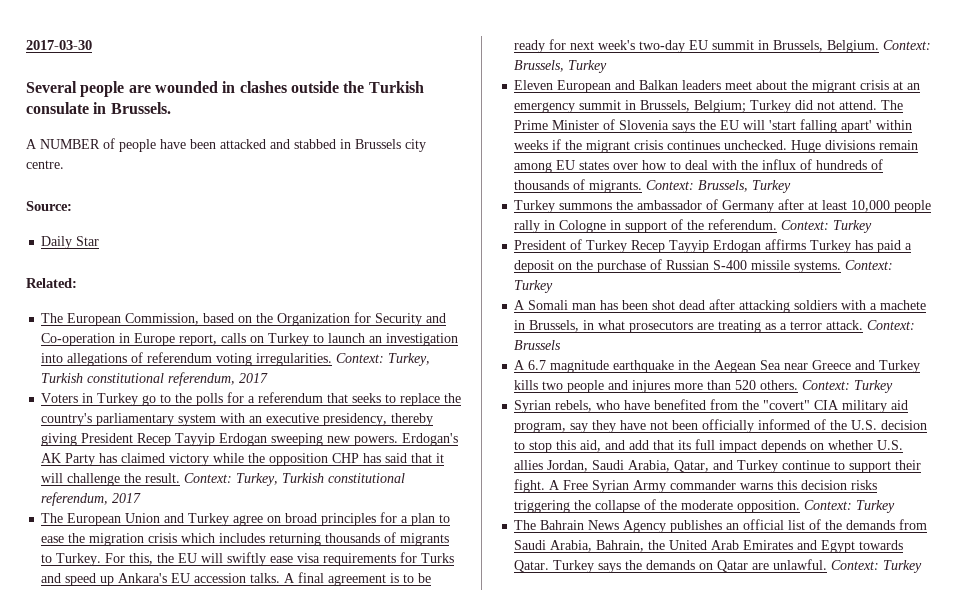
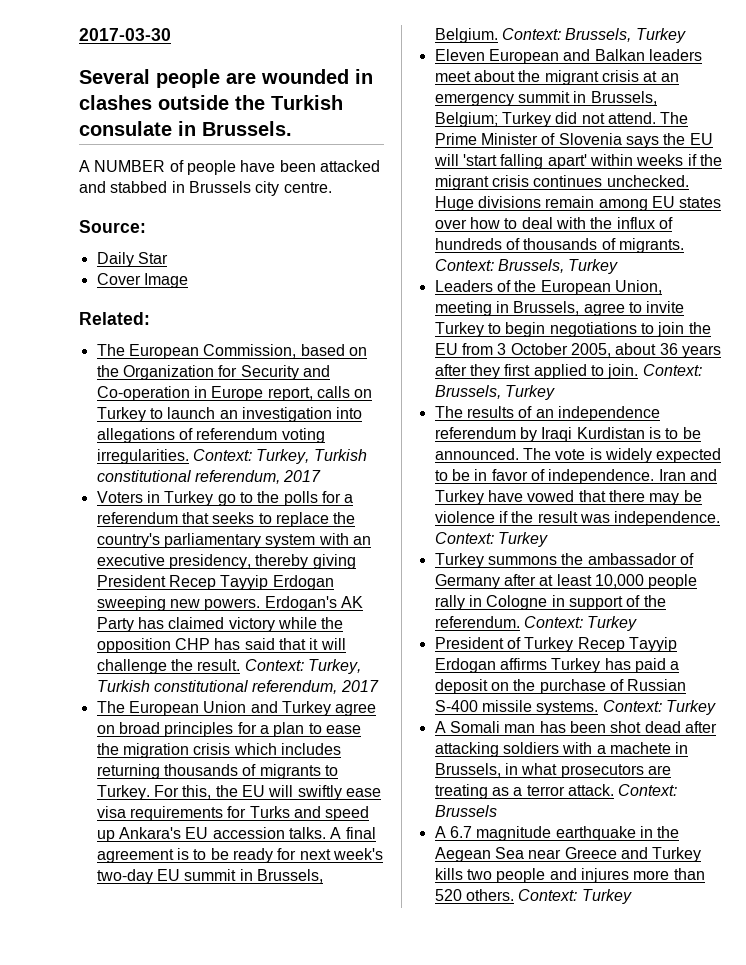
+ Cover Image
+ Leaders of the European Union, meeting in Brussels, agree to invite Turkey to begin negotiations to join the EU from 3 October 2005, about 36 years after they first applied to join. Context: Brussels, Turkey
+ The results of an independence referendum by Iraqi Kurdistan is to be announced. The vote is widely expected to be in favor of independence. Iran and Turkey have vowed that there may be violence if the result was independence. Context: Turkey
- Syrian rebels, who have benefited from the "covert" CIA military aid program, say they have not been officially informed of the U.S. decision to stop this aid, and add that its full impact depends on whether U.S. allies Jordan, Saudi Arabia, Qatar, and Turkey continue to support their fight. A Free Syrian Army commander warns this decision risks triggering the collapse of the moderate opposition. Context: Turkey
- The Bahrain News Agency publishes an official list of the demands from Saudi Arabia, Bahrain, the United Arab Emirates and Egypt towards Qatar. Turkey says the demands on Qatar are unlawful. Context: Turkey

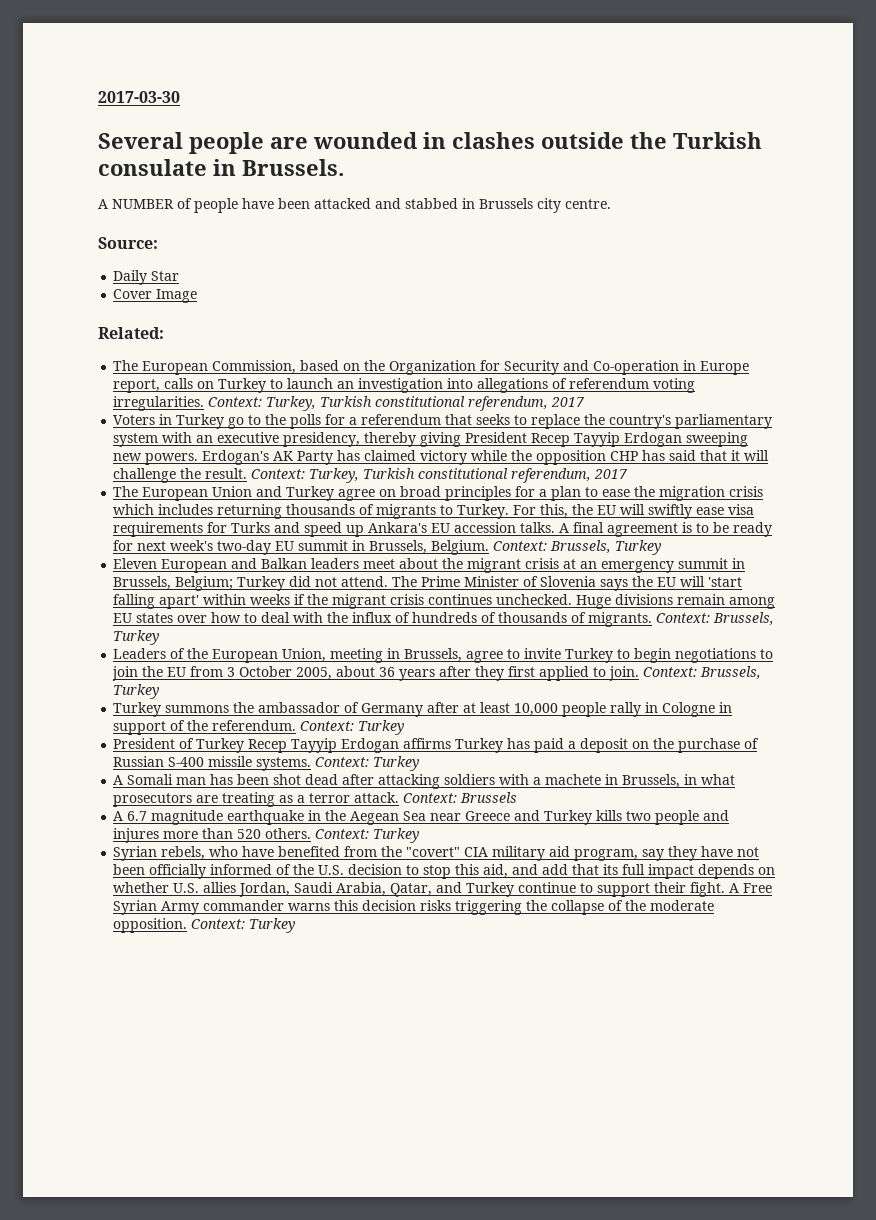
- The results of an independence referendum by Iraqi Kurdistan is to be announced. The vote is widely expected to be in favor of independence. Iran and Turkey have vowed that there may be violence if the result was independence. Context: Turkey
+ Syrian rebels, who have benefited from the "covert" CIA military aid program, say they have not been officially informed of the U.S. decision to stop this aid, and add that its full impact depends on whether U.S. allies Jordan, Saudi Arabia, Qatar, and Turkey continue to support their fight. A Free Syrian Army commander warns this decision risks triggering the collapse of the moderate opposition. Context: Turkey

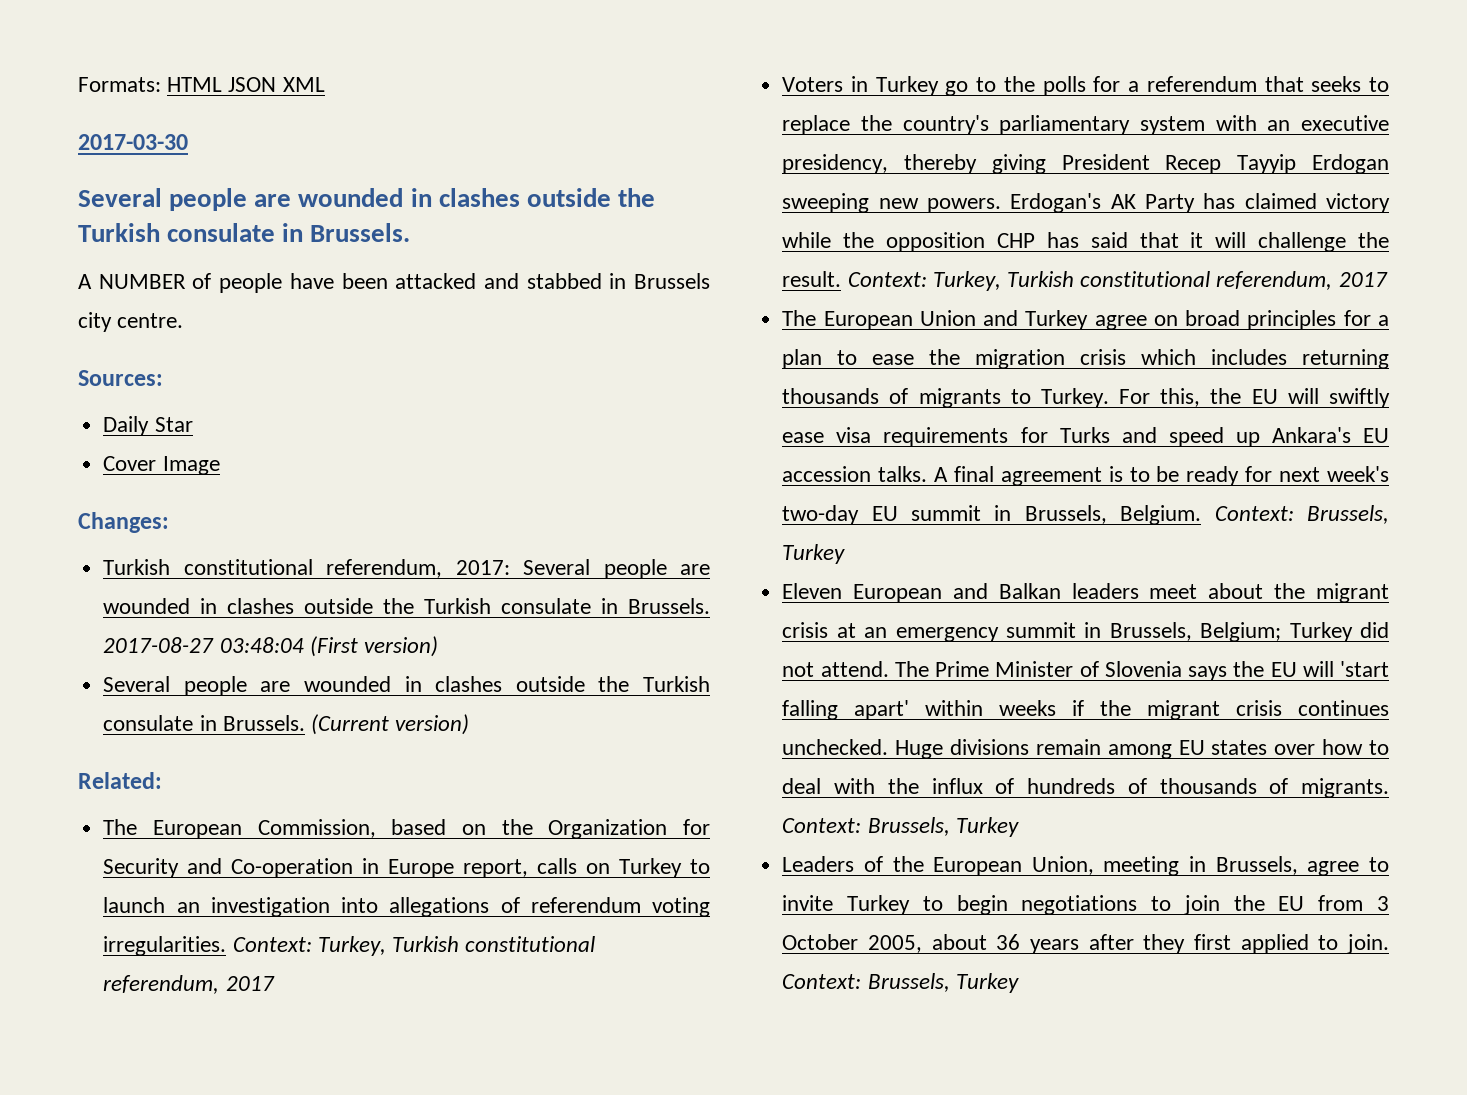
+ Formats: HTML JSON XML
- Source:
+ Sources:
+ Changes:
+ Turkish constitutional referendum, 2017: Several people are wounded in clashes outside the Turkish consulate in Brussels. 2017-08-27 03:48:04 (First version)
+ Several people are wounded in clashes outside the Turkish consulate in Brussels. (Current version)
- Turkey summons the ambassador of Germany after at least 10,000 people rally in Cologne in support of the referendum. Context: Turkey
- President of Turkey Recep Tayyip Erdogan affirms Turkey has paid a deposit on the purchase of Russian S-400 missile systems. Context: Turkey
- A Somali man has been shot dead after attacking soldiers with a machete in Brussels, in what prosecutors are treating as a terror attack. Context: Brussels
- A 6.7 magnitude earthquake in the Aegean Sea near Greece and Turkey kills two people and injures more than 520 others. Context: Turkey
- Syrian rebels, who have benefited from the "covert" CIA military aid program, say they have not been officially informed of the U.S. decision to stop this aid, and add that its full impact depends on whether U.S. allies Jordan, Saudi Arabia, Qatar, and Turkey continue to support their fight. A Free Syrian Army commander warns this decision risks triggering the collapse of the moderate opposition. Context: Turkey

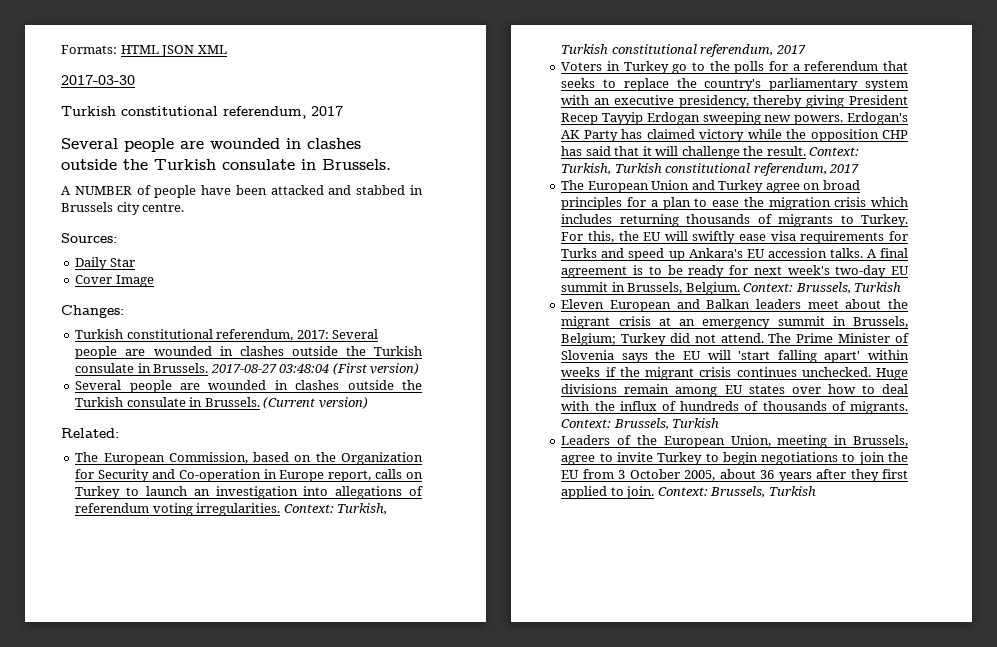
  2017-03-30
+ Turkish constitutional referendum, 2017
- The European Commission, based on the Organization for Security and Co-operation in Europe report, calls on Turkey to launch an investigation into allegations of referendum voting irregularities. Context: Turkey, Turkish constitutional referendum, 2017
+ The European Commission, based on the Organization for Security and Co-operation in Europe report, calls on Turkey to launch an investigation into allegations of referendum voting irregularities. Context: Turkish, Turkish constitutional referendum, 2017
- Erdogan's AK Party has claimed victory while the opposition CHP has said that it will challenge the result. Context: Turkey, Turkish constitutional referendum, 2017
+ Erdogan's AK Party has claimed victory while the opposition CHP has said that it will challenge the result. Context: Turkish, Turkish constitutional referendum, 2017
- A final agreement is to be ready for next week's two-day EU summit in Brussels, Belgium. Context: Brussels, Turkey
+ A final agreement is to be ready for next week's two-day EU summit in Brussels, Belgium. Context: Brussels, Turkish
- Huge divisions remain among EU states over how to deal with the influx of hundreds of thousands of migrants. Context: Brussels, Turkey
+ Huge divisions remain among EU states over how to deal with the influx of hundreds of thousands of migrants. Context: Brussels, Turkish
- Leaders of the European Union, meeting in Brussels, agree to invite Turkey to begin negotiations to join the EU from 3 October 2005, about 36 years after they first applied to join. Context: Brussels, Turkey
+ Leaders of the European Union, meeting in Brussels, agree to invite Turkey to begin negotiations to join the EU from 3 October 2005, about 36 years after they first applied to join. Context: Brussels, Turkish

